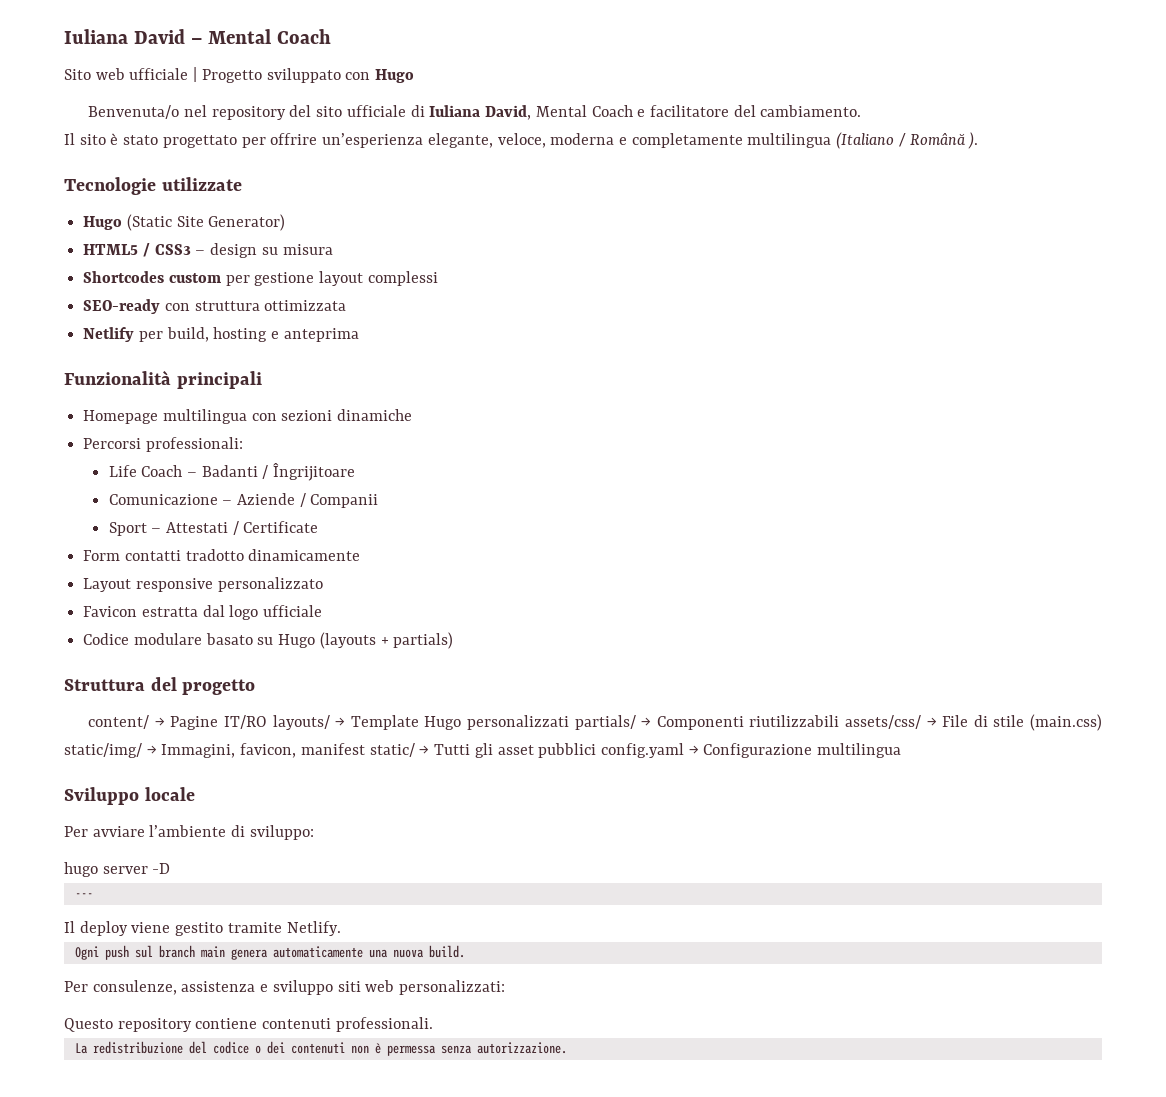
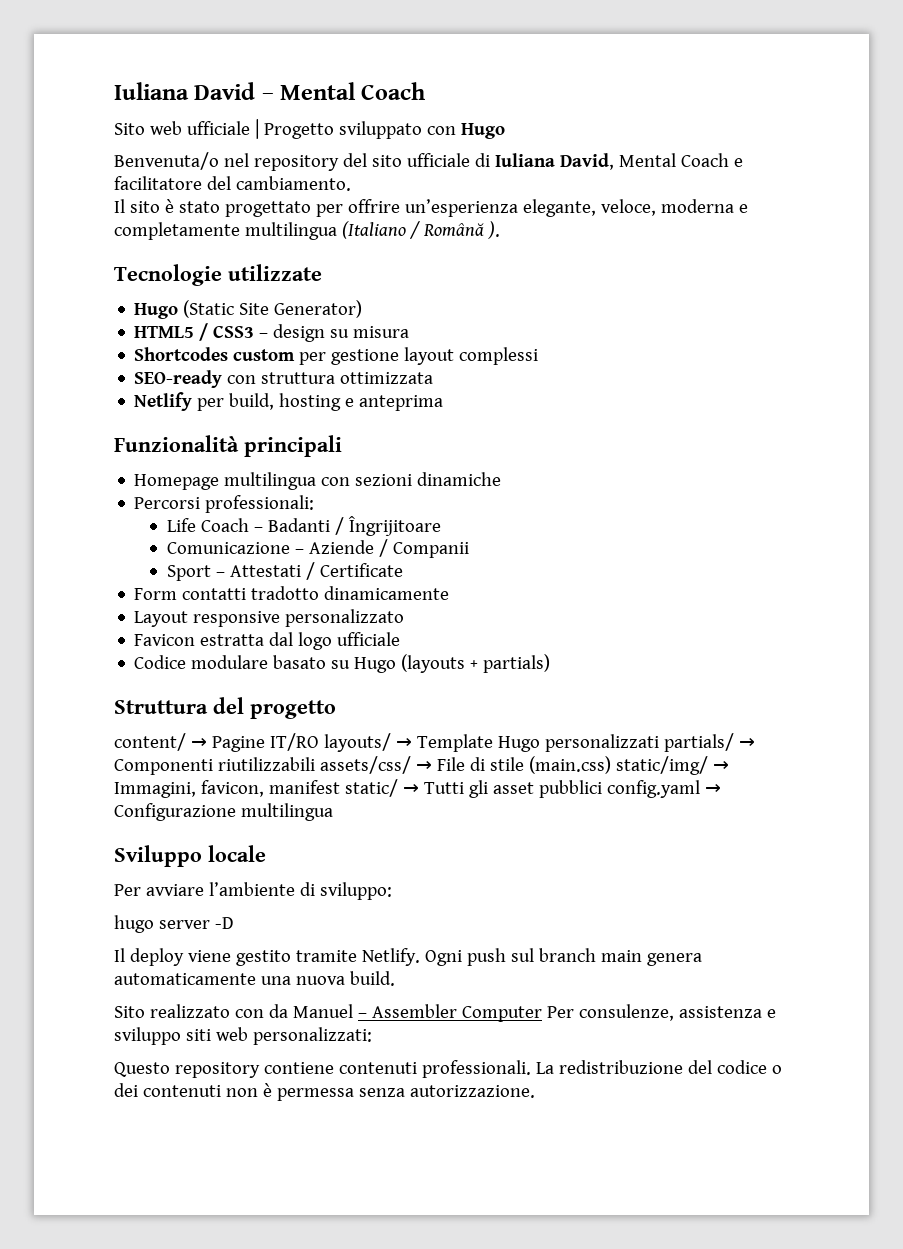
- ---
- Il deploy viene gestito tramite Netlify.
- Ogni push sul branch main genera automaticamente una nuova build.
+ Il deploy viene gestito tramite Netlify. Ogni push sul branch main genera automaticamente una nuova build.
- Per consulenze, assistenza e sviluppo siti web personalizzati:
+ Sito realizzato con da Manuel – Assembler Computer Per consulenze, assistenza e sviluppo siti web personalizzati:
- Questo repository contiene contenuti professionali.
- La redistribuzione del codice o dei contenuti non è permessa senza autorizzazione.
+ Questo repository contiene contenuti professionali. La redistribuzione del codice o dei contenuti non è permessa senza autorizzazione.

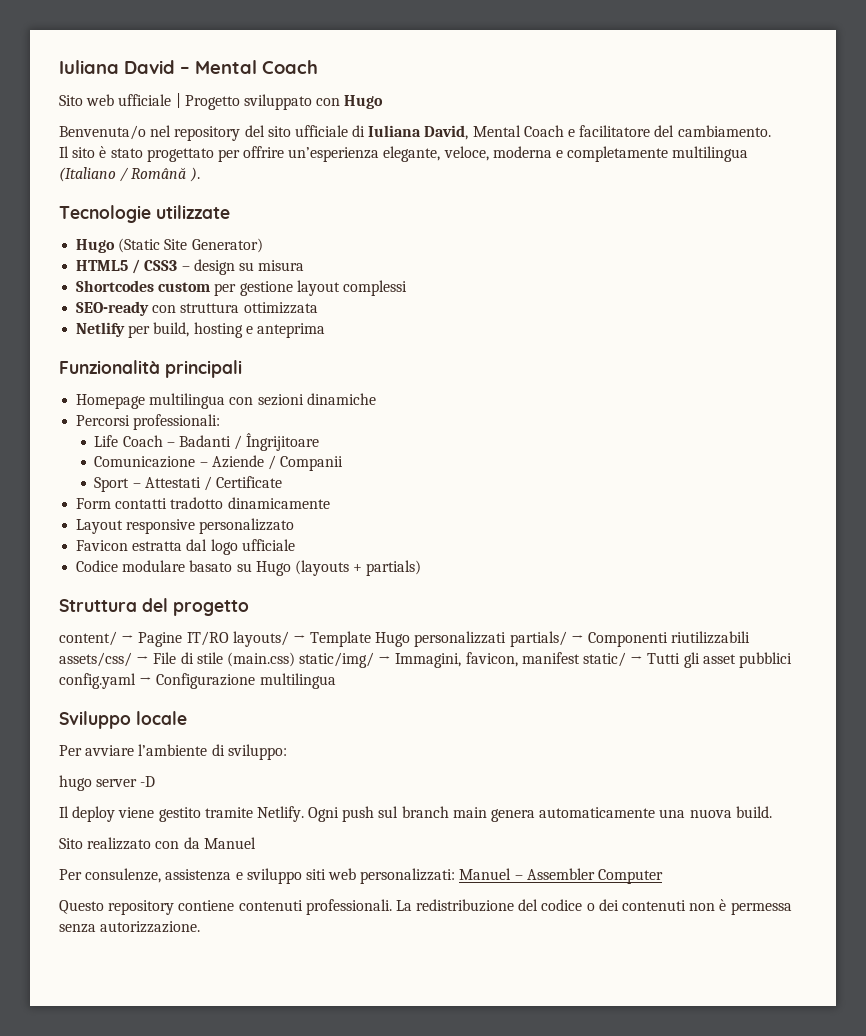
- Sito realizzato con da Manuel – Assembler Computer Per consulenze, assistenza e sviluppo siti web personalizzati:
+ Sito realizzato con da Manuel
+ Per consulenze, assistenza e sviluppo siti web personalizzati: Manuel – Assembler Computer

